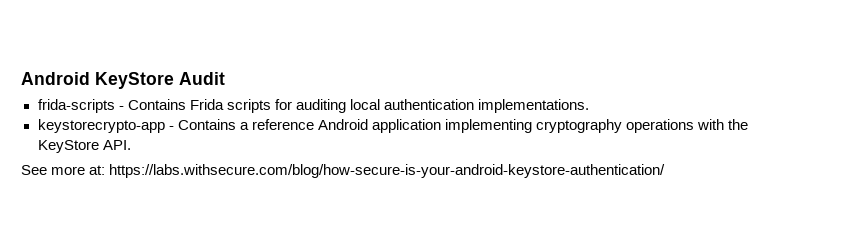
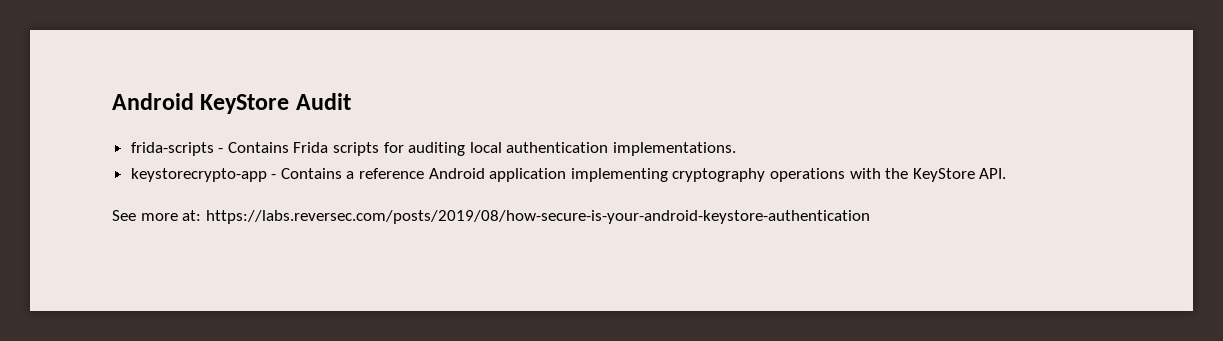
- See more at: https://labs.withsecure.com/blog/how-secure-is-your-android-keystore-authentication/
+ See more at: https://labs.reversec.com/posts/2019/08/how-secure-is-your-android-keystore-authentication

